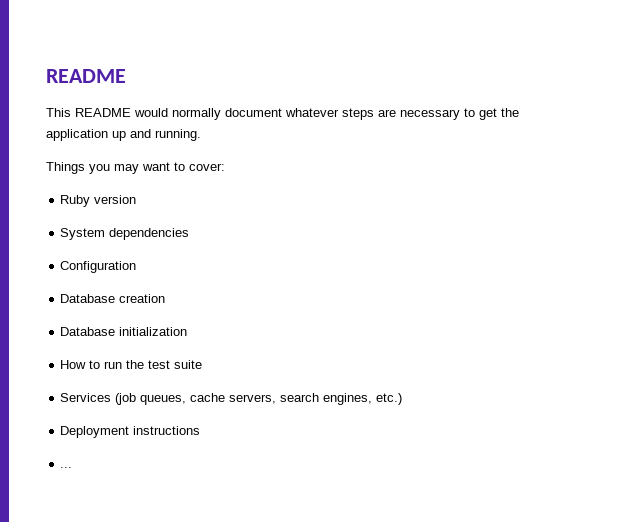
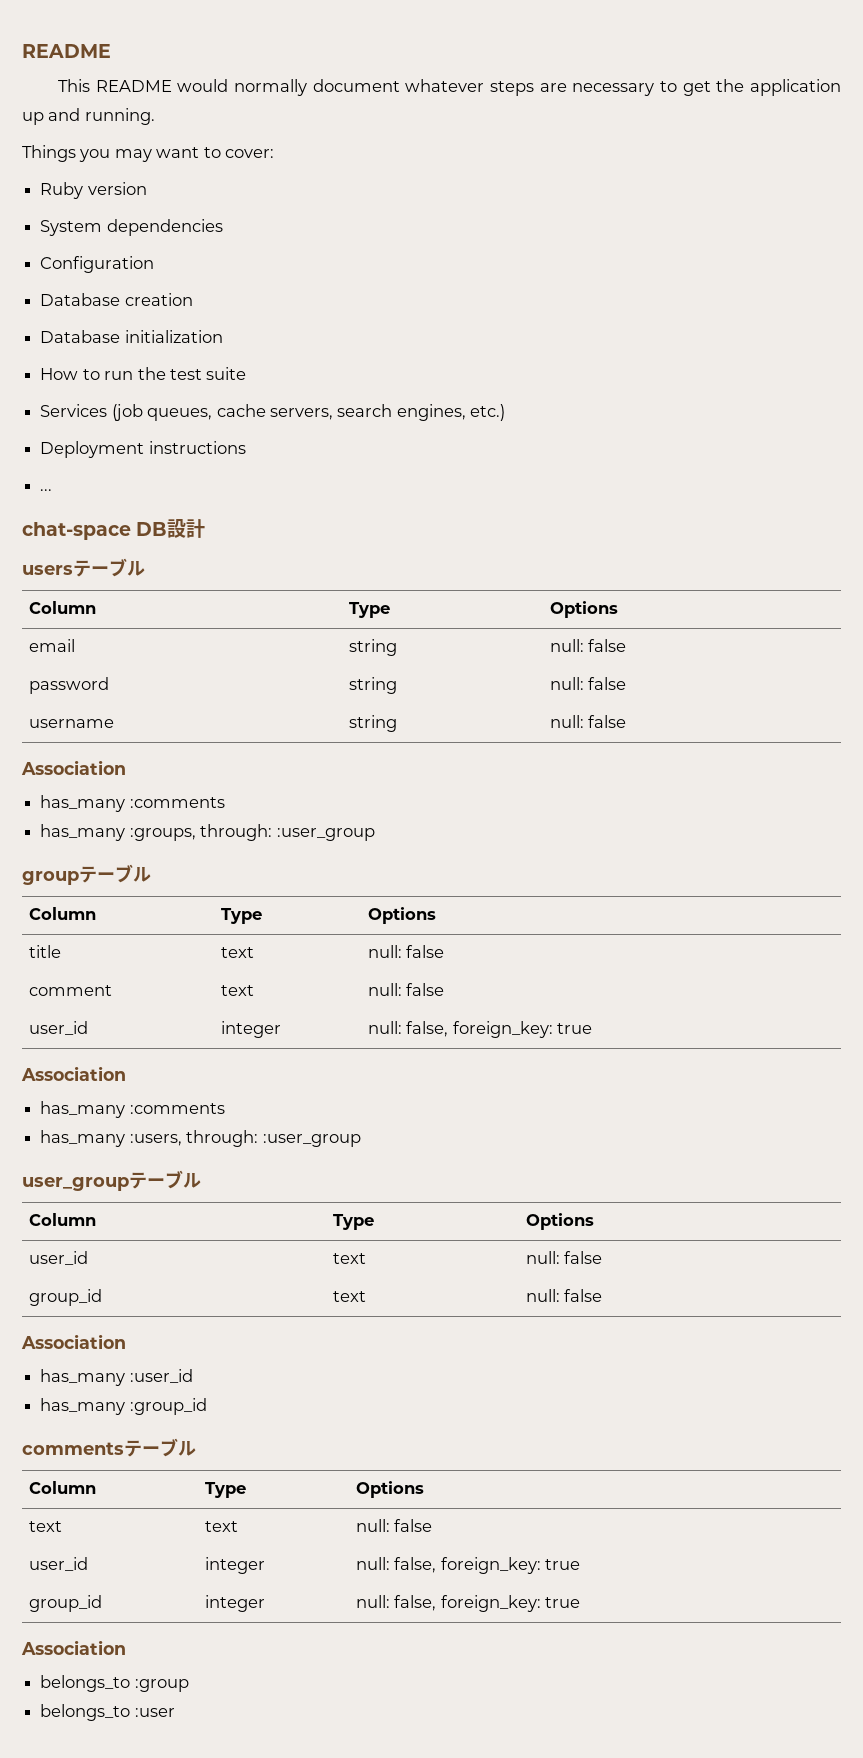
+ chat-space DB設計
+ usersテーブル
+ Column | Type | Options
+ email | string | null: false
+ password | string | null: false
+ username | string | null: false
+ Association
+ has_many :comments
+ has_many :groups, through: :user_group
+ groupテーブル
+ Column | Type | Options
+ title | text | null: false
+ comment | text | null: false
+ user_id | integer | null: false, foreign_key: true
+ Association
+ has_many :comments
+ has_many :users, through: :user_group
+ user_groupテーブル
+ Column | Type | Options
+ user_id | text | null: false
+ group_id | text | null: false
+ Association
+ has_many :user_id
+ has_many :group_id
+ commentsテーブル
+ Column | Type | Options
+ text | text | null: false
+ user_id | integer | null: false, foreign_key: true
+ group_id | integer | null: false, foreign_key: true
+ Association
+ belongs_to :group
+ belongs_to :user

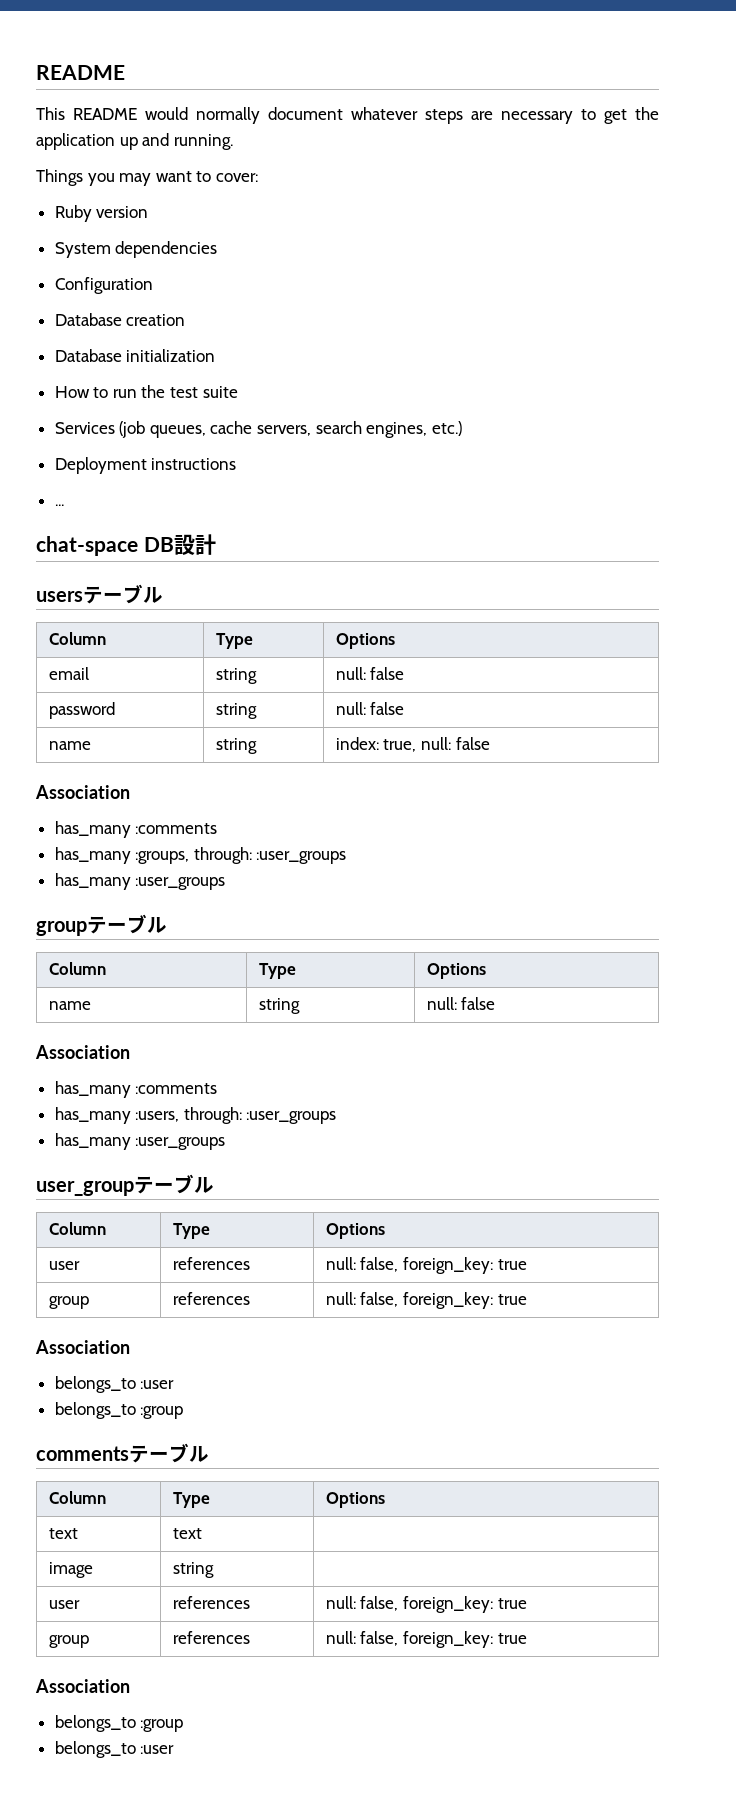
- username | string | null: false
+ name | string | index: true, null: false
- has_many :groups, through: :user_group
+ has_many :groups, through: :user_groups
+ has_many :user_groups
- title | text | null: false
- comment | text | null: false
- user_id | integer | null: false, foreign_key: true
+ name | string | null: false
- has_many :users, through: :user_group
+ has_many :users, through: :user_groups
+ has_many :user_groups
  user_groupテーブル
  Column | Type | Options
- user_id | text | null: false
- group_id | text | null: false
+ user | references | null: false, foreign_key: true
+ group | references | null: false, foreign_key: true
  Association
- has_many :user_id
- has_many :group_id
+ belongs_to :user
+ belongs_to :group
- text | text | null: false
- user_id | integer | null: false, foreign_key: true
- group_id | integer | null: false, foreign_key: true
+ text | text |
+ image | string |
+ user | references | null: false, foreign_key: true
+ group | references | null: false, foreign_key: true

